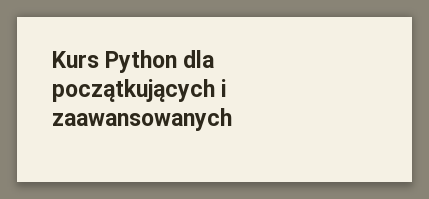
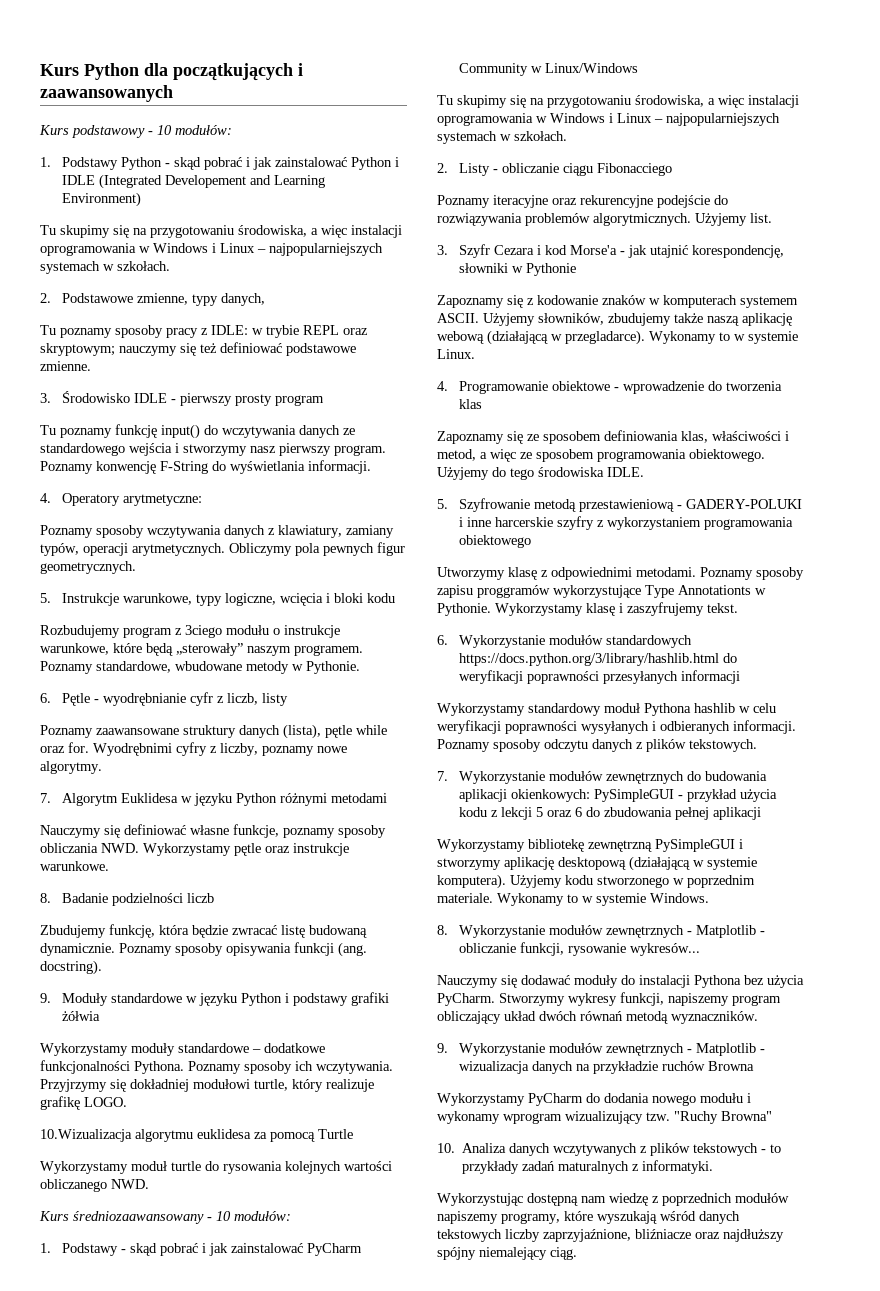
+ Kurs podstawowy - 10 modułów:
+ 1. Podstawy Python - skąd pobrać i jak zainstalować Python i IDLE (Integrated Developement and Learning Environment)
+ Tu skupimy się na przygotowaniu środowiska, a więc instalacji oprogramowania w Windows i Linux – najpopularniejszych systemach w szkołach.
+ 2. Podstawowe zmienne, typy danych,
+ Tu poznamy sposoby pracy z IDLE: w trybie REPL oraz skryptowym; nauczymy się też definiować podstawowe zmienne.
+ 3. Środowisko IDLE - pierwszy prosty program
+ Tu poznamy funkcję input() do wczytywania danych ze standardowego wejścia i stworzymy nasz pierwszy program. Poznamy konwencję F-String do wyświetlania informacji.
+ 4. Operatory arytmetyczne:
+ Poznamy sposoby wczytywania danych z klawiatury, zamiany typów, operacji arytmetycznych. Obliczymy pola pewnych figur geometrycznych.
+ 5. Instrukcje warunkowe, typy logiczne, wcięcia i bloki kodu
+ Rozbudujemy program z 3ciego modułu o instrukcje warunkowe, które będą „sterowały” naszym programem. Poznamy standardowe, wbudowane metody w Pythonie.
+ 6. Pętle - wyodrębnianie cyfr z liczb, listy
+ Poznamy zaawansowane struktury danych (lista), pętle while oraz for. Wyodrębnimi cyfry z liczby, poznamy nowe algorytmy.
+ 7. Algorytm Euklidesa w języku Python różnymi metodami
+ Nauczymy się definiować własne funkcje, poznamy sposoby obliczania NWD. Wykorzystamy pętle oraz instrukcje warunkowe.
+ 8. Badanie podzielności liczb
+ Zbudujemy funkcję, która będzie zwracać listę budowaną dynamicznie. Poznamy sposoby opisywania funkcji (ang. docstring).
+ 9. Moduły standardowe w języku Python i podstawy grafiki żółwia
+ Wykorzystamy moduły standardowe – dodatkowe funkcjonalności Pythona. Poznamy sposoby ich wczytywania. Przyjrzymy się dokładniej modułowi turtle, który realizuje grafikę LOGO.
+ 10.Wizualizacja algorytmu euklidesa za pomocą Turtle
+ Wykorzystamy moduł turtle do rysowania kolejnych wartości obliczanego NWD.
+ Kurs średniozaawansowany - 10 modułów:
+ 1. Podstawy - skąd pobrać i jak zainstalować PyCharm Community w Linux/Windows
+ Tu skupimy się na przygotowaniu środowiska, a więc instalacji oprogramowania w Windows i Linux – najpopularniejszych systemach w szkołach.
+ 2. Listy - obliczanie ciągu Fibonacciego
+ Poznamy iteracyjne oraz rekurencyjne podejście do rozwiązywania problemów algorytmicznych. Użyjemy list.
+ 3. Szyfr Cezara i kod Morse'a - jak utajnić korespondencję, słowniki w Pythonie
+ Zapoznamy się z kodowanie znaków w komputerach systemem ASCII. Użyjemy słowników, zbudujemy także naszą aplikację webową (działającą w przegladarce). Wykonamy to w systemie Linux.
+ 4. Programowanie obiektowe - wprowadzenie do tworzenia klas
+ Zapoznamy się ze sposobem definiowania klas, właściwości i metod, a więc ze sposobem programowania obiektowego. Użyjemy do tego środowiska IDLE.
+ 5. Szyfrowanie metodą przestawieniową - GADERY-POLUKI i inne harcerskie szyfry z wykorzystaniem programowania obiektowego
+ Utworzymy klasę z odpowiednimi metodami. Poznamy sposoby zapisu proggramów wykorzystujące Type Annotationts w Pythonie. Wykorzystamy klasę i zaszyfrujemy tekst.
+ 6. Wykorzystanie modułów standardowych https://docs.python.org/3/library/hashlib.html do weryfikacji poprawności przesyłanych informacji
+ Wykorzystamy standardowy moduł Pythona hashlib w celu weryfikacji poprawności wysyłanych i odbieranych informacji. Poznamy sposoby odczytu danych z plików tekstowych.
+ 7. Wykorzystanie modułów zewnętrznych do budowania aplikacji okienkowych: PySimpleGUI - przykład użycia kodu z lekcji 5 oraz 6 do zbudowania pełnej aplikacji
+ Wykorzystamy bibliotekę zewnętrzną PySimpleGUI i stworzymy aplikację desktopową (działającą w systemie komputera). Użyjemy kodu stworzonego w poprzednim materiale. Wykonamy to w systemie Windows.
+ 8. Wykorzystanie modułów zewnętrznych - Matplotlib - obliczanie funkcji, rysowanie wykresów...
+ Nauczymy się dodawać moduły do instalacji Pythona bez użycia PyCharm. Stworzymy wykresy funkcji, napiszemy program obliczający układ dwóch równań metodą wyznaczników.
+ 9. Wykorzystanie modułów zewnętrznych - Matplotlib - wizualizacja danych na przykładzie ruchów Browna
+ Wykorzystamy PyCharm do dodania nowego modułu i wykonamy wprogram wizualizujący tzw. "Ruchy Browna"
+ 10. Analiza danych wczytywanych z plików tekstowych - to przykłady zadań maturalnych z informatyki.
+ Wykorzystując dostępną nam wiedzę z poprzednich modułów napiszemy programy, które wyszukają wśród danych tekstowych liczby zaprzyjaźnione, bliźniacze oraz najdłuższy spójny niemalejący ciąg.

